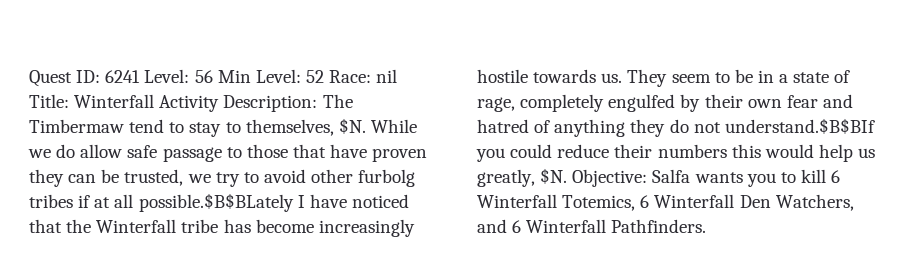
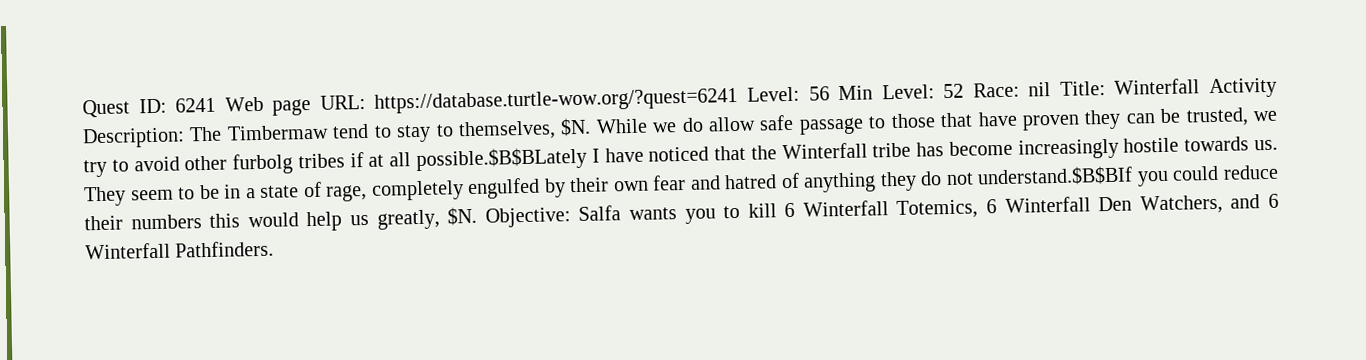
- Quest ID: 6241 Level: 56 Min Level: 52 Race: nil Title: Winterfall Activity Description: The Timbermaw tend to stay to themselves, $N.
+ Quest ID: 6241 Web page URL: https://database.turtle-wow.org/?quest=6241 Level: 56 Min Level: 52 Race: nil Title: Winterfall Activity Description: The Timbermaw tend to stay to themselves, $N.

